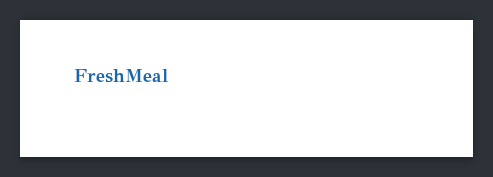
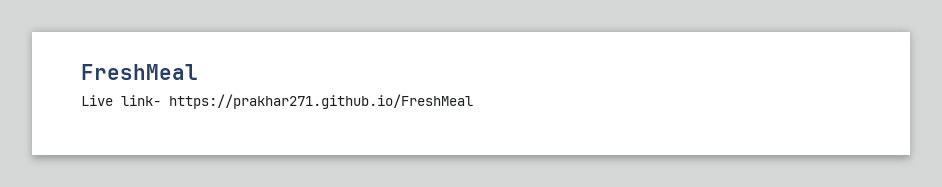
+ Live link- https://prakhar271.github.io/FreshMeal

